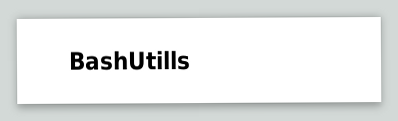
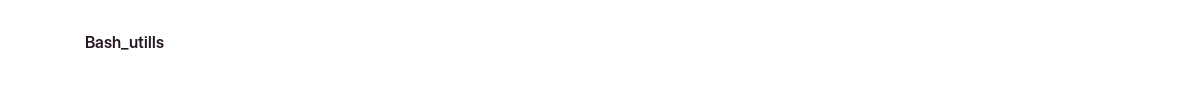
- BashUtills
+ Bash_utills

